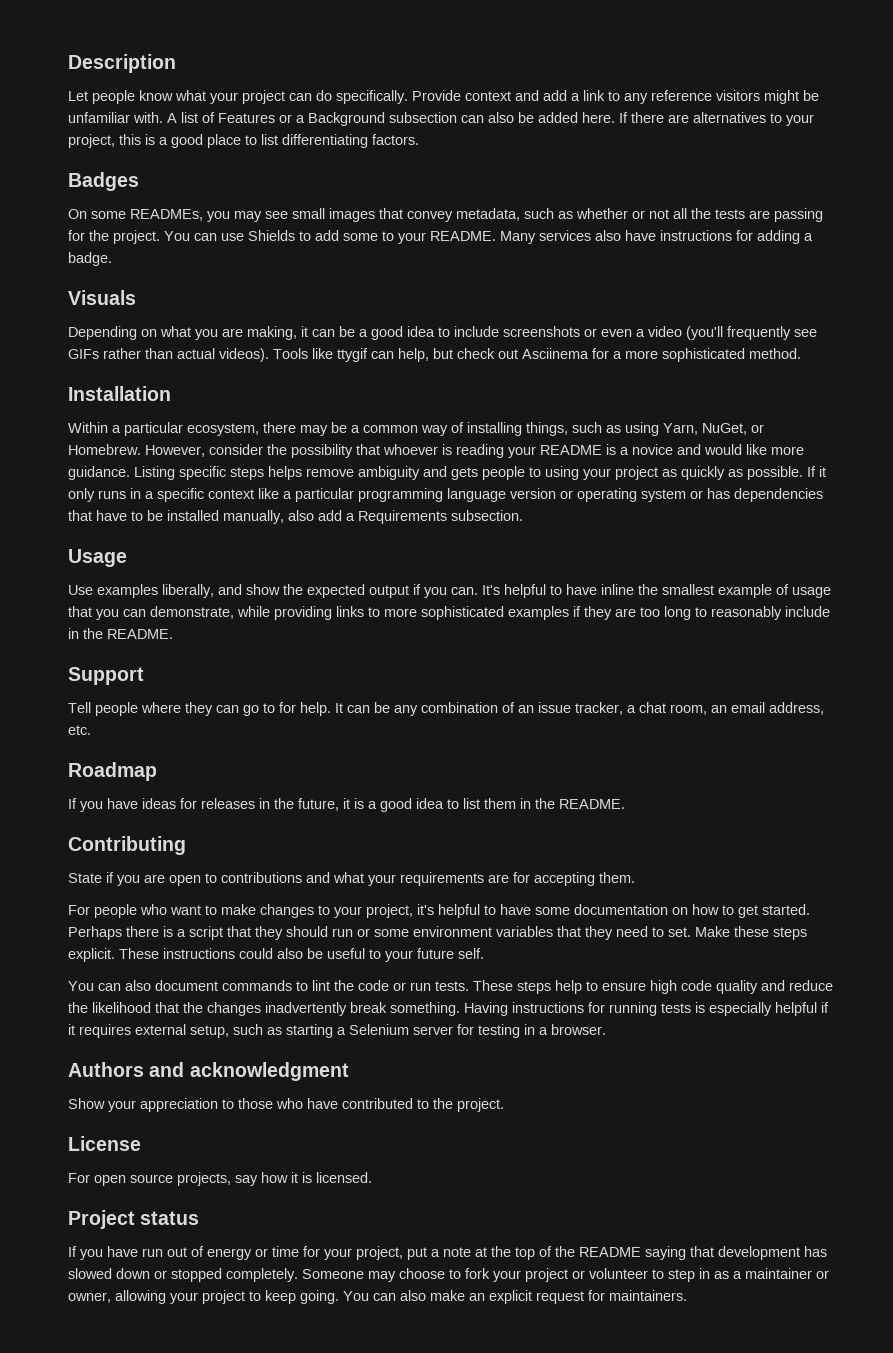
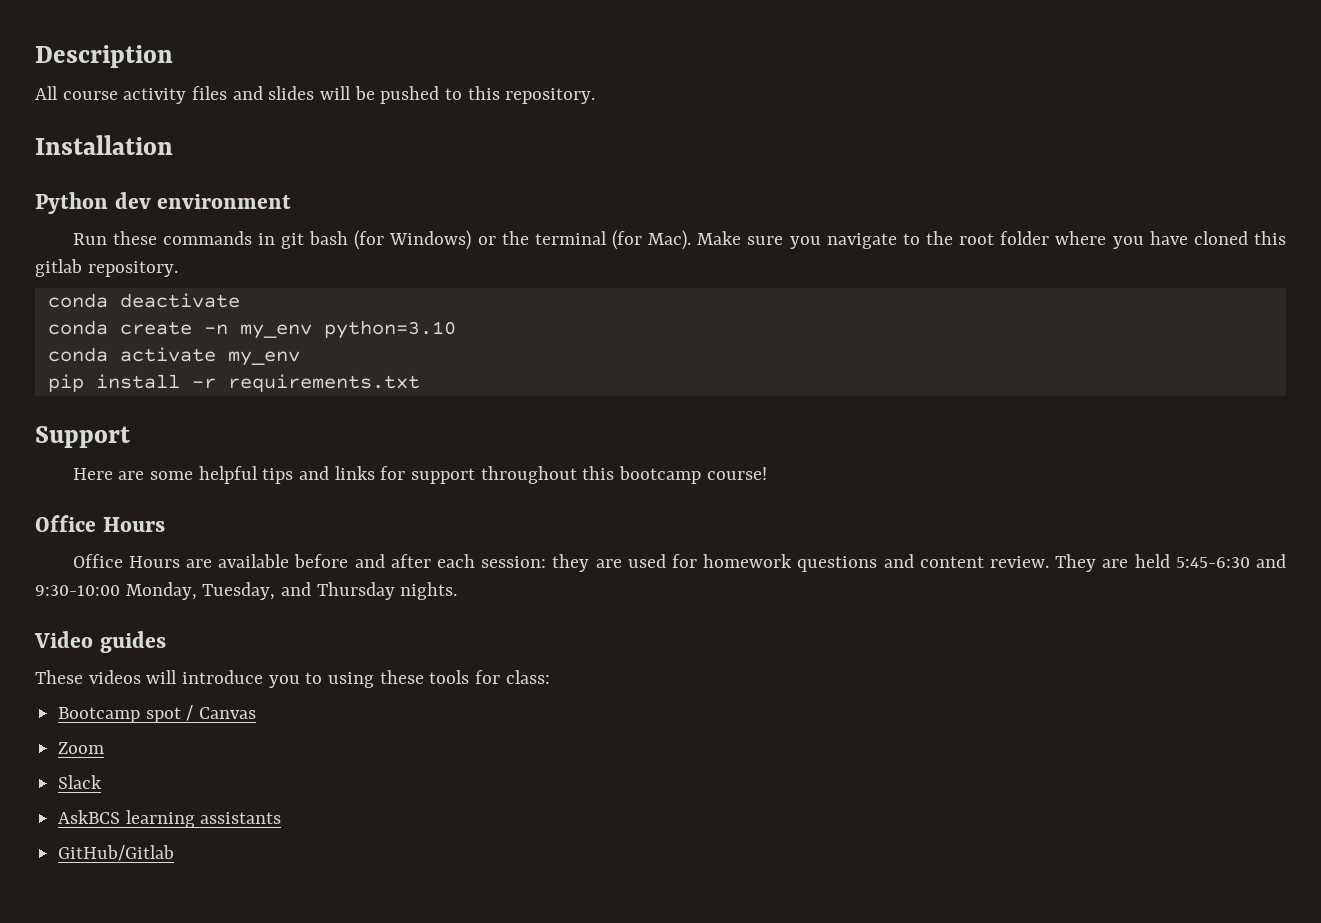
- Let people know what your project can do specifically. Provide context and add a link to any reference visitors might be unfamiliar with. A list of Features or a Background subsection can also be added here. If there are alternatives to your project, this is a good place to list differentiating factors.
- Badges
- On some READMEs, you may see small images that convey metadata, such as whether or not all the tests are passing for the project. You can use Shields to add some to your README. Many services also have instructions for adding a badge.
- Visuals
- Depending on what you are making, it can be a good idea to include screenshots or even a video (you'll frequently see GIFs rather than actual videos). Tools like ttygif can help, but check out Asciinema for a more sophisticated method.
+ All course activity files and slides will be pushed to this repository.
  Installation
- Within a particular ecosystem, there may be a common way of installing things, such as using Yarn, NuGet, or Homebrew. However, consider the possibility that whoever is reading your README is a novice and would like more guidance. Listing specific steps helps remove ambiguity and gets people to using your project as quickly as possible. If it only runs in a specific context like a particular programming language version or operating system or has dependencies that have to be installed manually, also add a Requirements subsection.
- Usage
- Use examples liberally, and show the expected output if you can. It's helpful to have inline the smallest example of usage that you can demonstrate, while providing links to more sophisticated examples if they are too long to reasonably include in the README.
+ Python dev environment
+ Run these commands in git bash (for Windows) or the terminal (for Mac). Make sure you navigate to the root folder where you have cloned this gitlab repository.
+ conda deactivate
+ conda create -n my_env python=3.10
+ conda activate my_env
+ pip install -r requirements.txt
  Support
- Tell people where they can go to for help. It can be any combination of an issue tracker, a chat room, an email address, etc.
- Roadmap
- If you have ideas for releases in the future, it is a good idea to list them in the README.
- Contributing
- State if you are open to contributions and what your requirements are for accepting them.
- For people who want to make changes to your project, it's helpful to have some documentation on how to get started. Perhaps there is a script that they should run or some environment variables that they need to set. Make these steps explicit. These instructions could also be useful to your future self.
- You can also document commands to lint the code or run tests. These steps help to ensure high code quality and reduce the likelihood that the changes inadvertently break something. Having instructions for running tests is especially helpful if it requires external setup, such as starting a Selenium server for testing in a browser.
- Authors and acknowledgment
- Show your appreciation to those who have contributed to the project.
- License
- For open source projects, say how it is licensed.
- Project status
- If you have run out of energy or time for your project, put a note at the top of the README saying that development has slowed down or stopped completely. Someone may choose to fork your project or volunteer to step in as a maintainer or owner, allowing your project to keep going. You can also make an explicit request for maintainers.
+ Here are some helpful tips and links for support throughout this bootcamp course!
+ Office Hours
+ Office Hours are available before and after each session: they are used for homework questions and content review. They are held 5:45-6:30 and 9:30-10:00 Monday, Tuesday, and Thursday nights.
+ Video guides
+ These videos will introduce you to using these tools for class:
+ Bootcamp spot / Canvas
+ Zoom
+ Slack
+ AskBCS learning assistants
+ GitHub/Gitlab

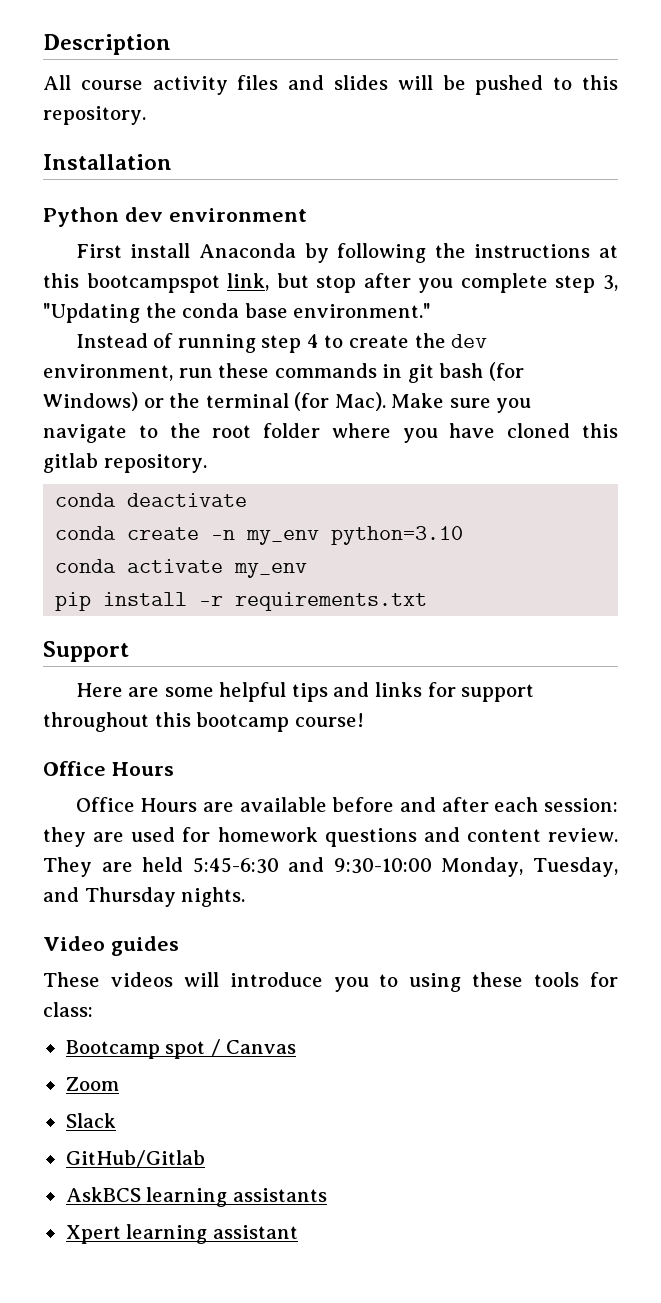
- Run these commands in git bash (for Windows) or the terminal (for Mac).
+ First install Anaconda by following the instructions at this bootcampspot link, but stop after you complete step 3, "Updating the conda base environment."
+ Instead of running step 4 to create the dev environment, run these commands in git bash (for Windows) or the terminal (for Mac).
+ GitHub/Gitlab
- GitHub/Gitlab
+ Xpert learning assistant

